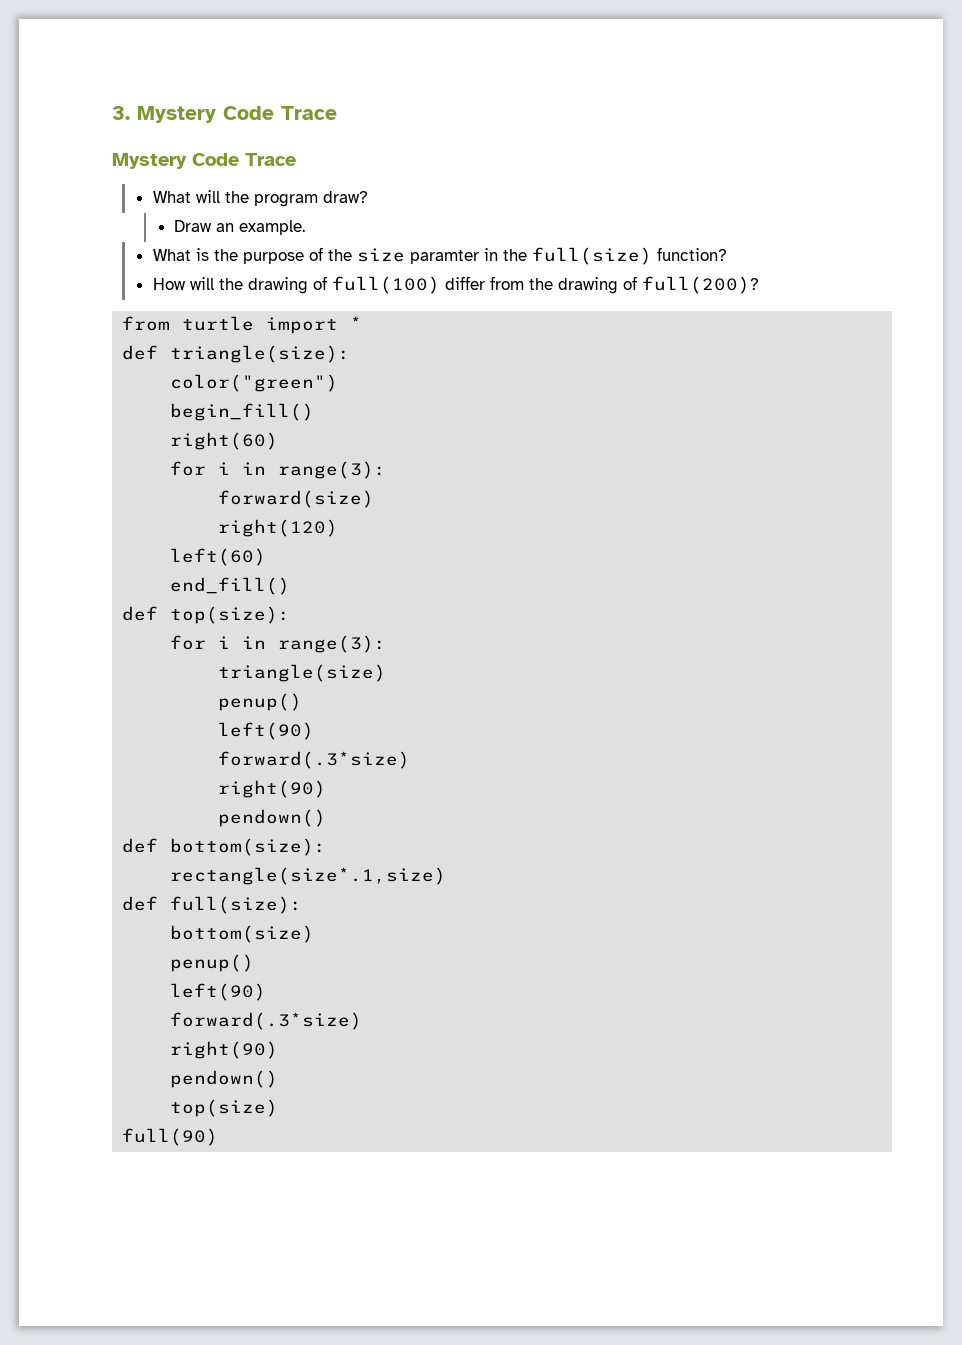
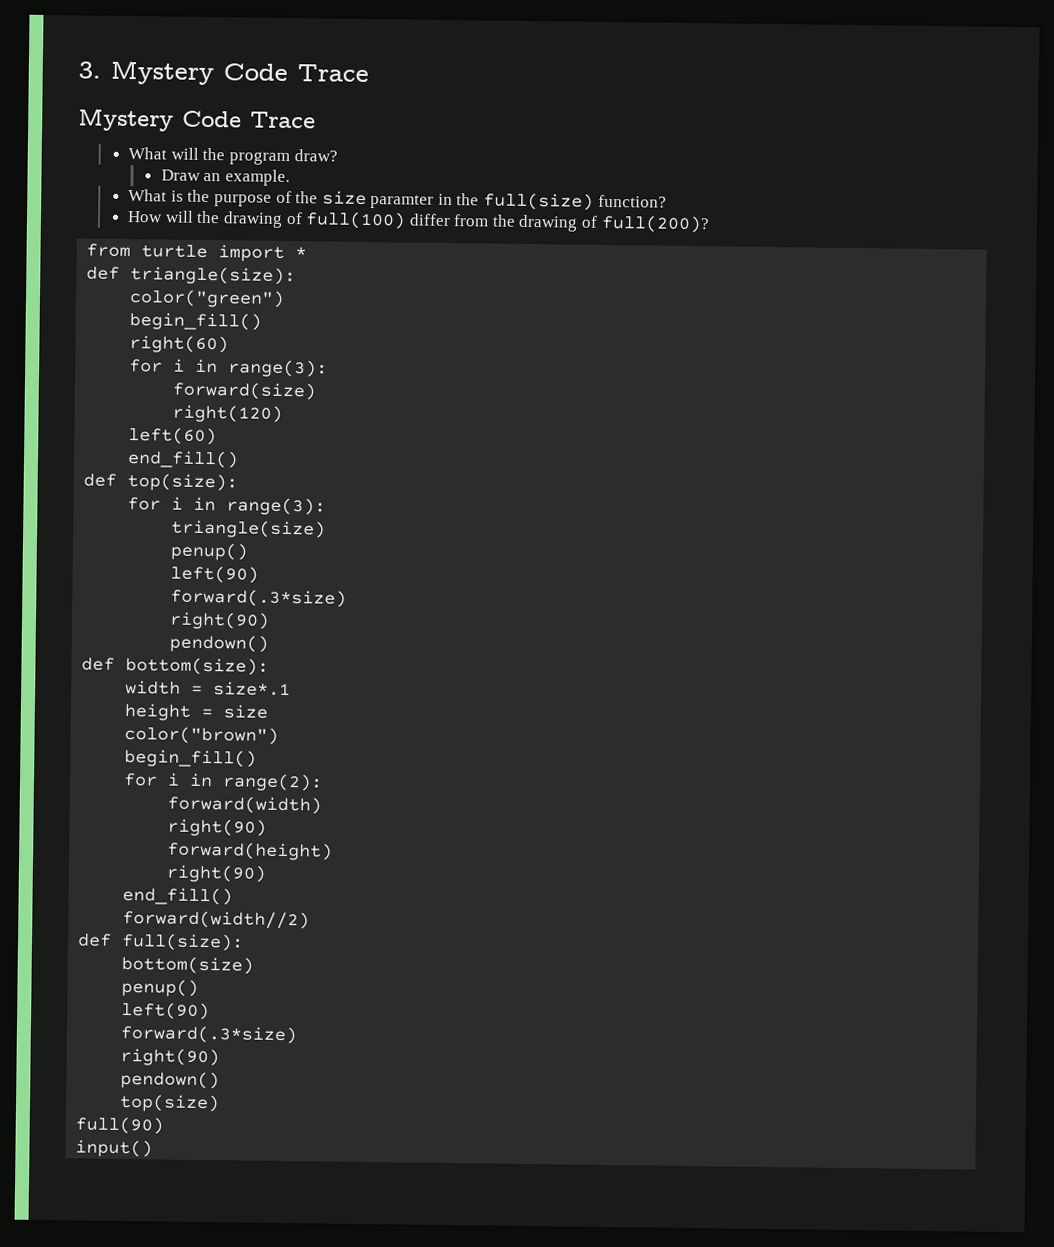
- rectangle(size*.1,size)
+ width = size*.1
+ height = size
+ color("brown")
+ begin_fill()
+ for i in range(2):
+ forward(width)
+ right(90)
+ forward(height)
+ right(90)
+ end_fill()
+ forward(width//2)
+ input()

